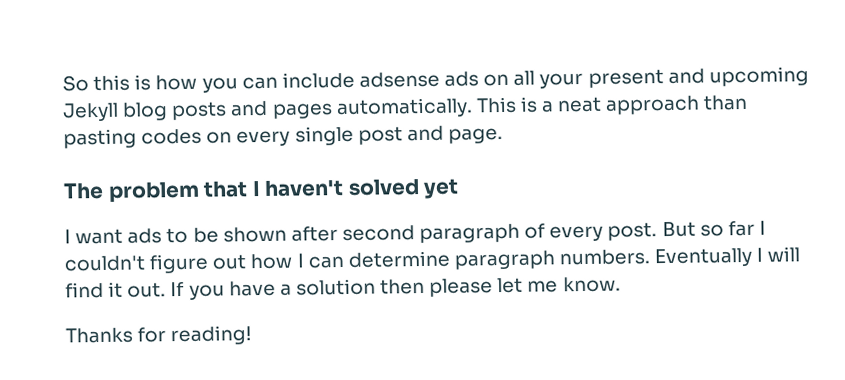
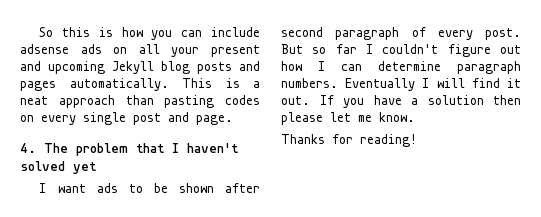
- The problem that I haven't solved yet
+ 4. The problem that I haven't solved yet

